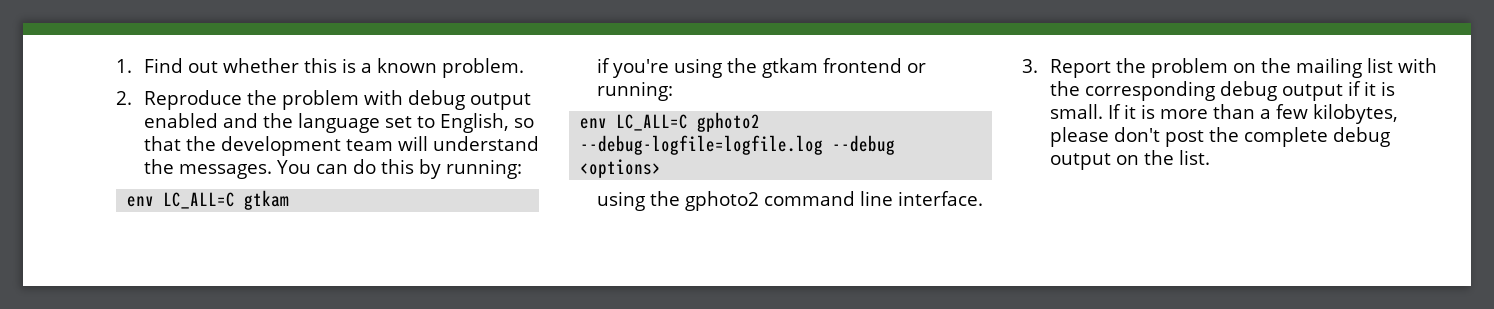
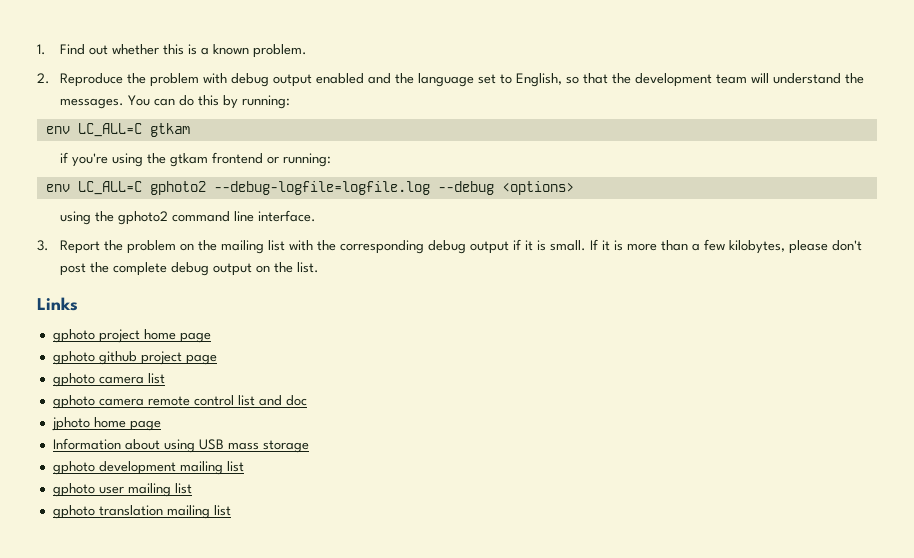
+ Links
+ gphoto project home page
+ gphoto github project page
+ gphoto camera list
+ gphoto camera remote control list and doc
+ jphoto home page
+ Information about using USB mass storage
+ gphoto development mailing list
+ gphoto user mailing list
+ gphoto translation mailing list

